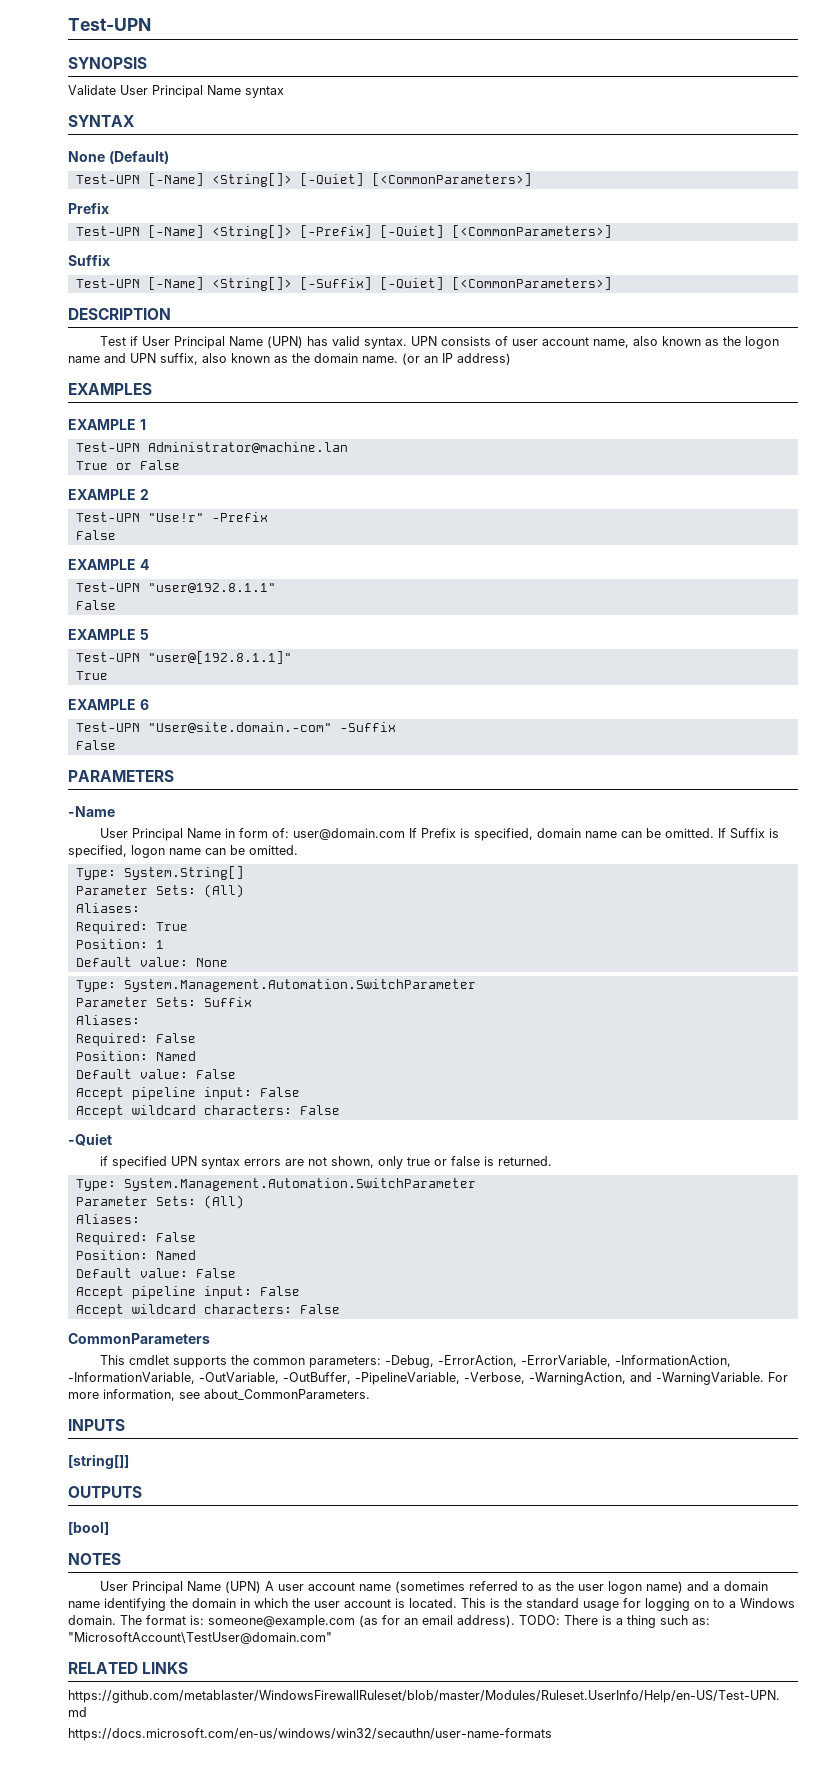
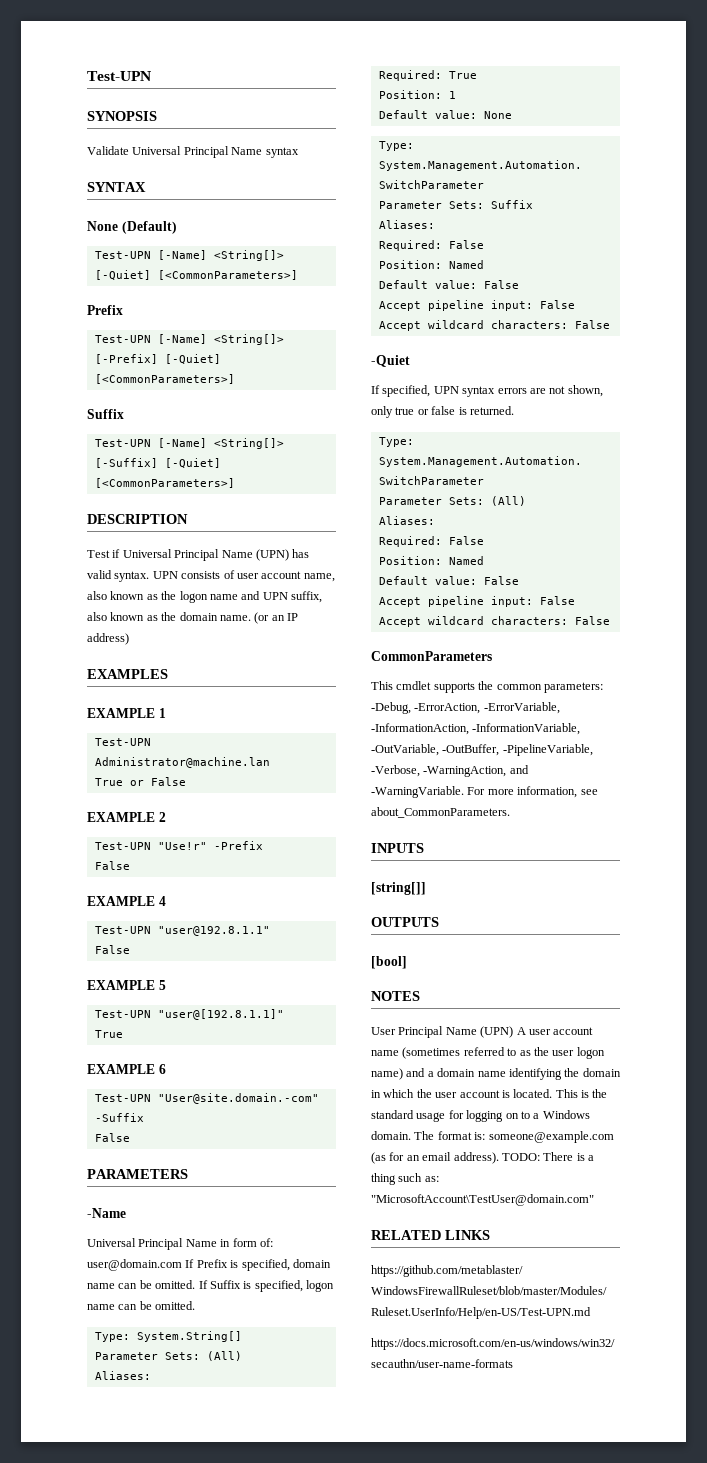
- Validate User Principal Name syntax
+ Validate Universal Principal Name syntax
- Test if User Principal Name (UPN) has valid syntax.
+ Test if Universal Principal Name (UPN) has valid syntax.
- User Principal Name in form of: user@domain.com If Prefix is specified, domain name can be omitted.
+ Universal Principal Name in form of: user@domain.com If Prefix is specified, domain name can be omitted.
- if specified UPN syntax errors are not shown, only true or false is returned.
+ If specified, UPN syntax errors are not shown, only true or false is returned.

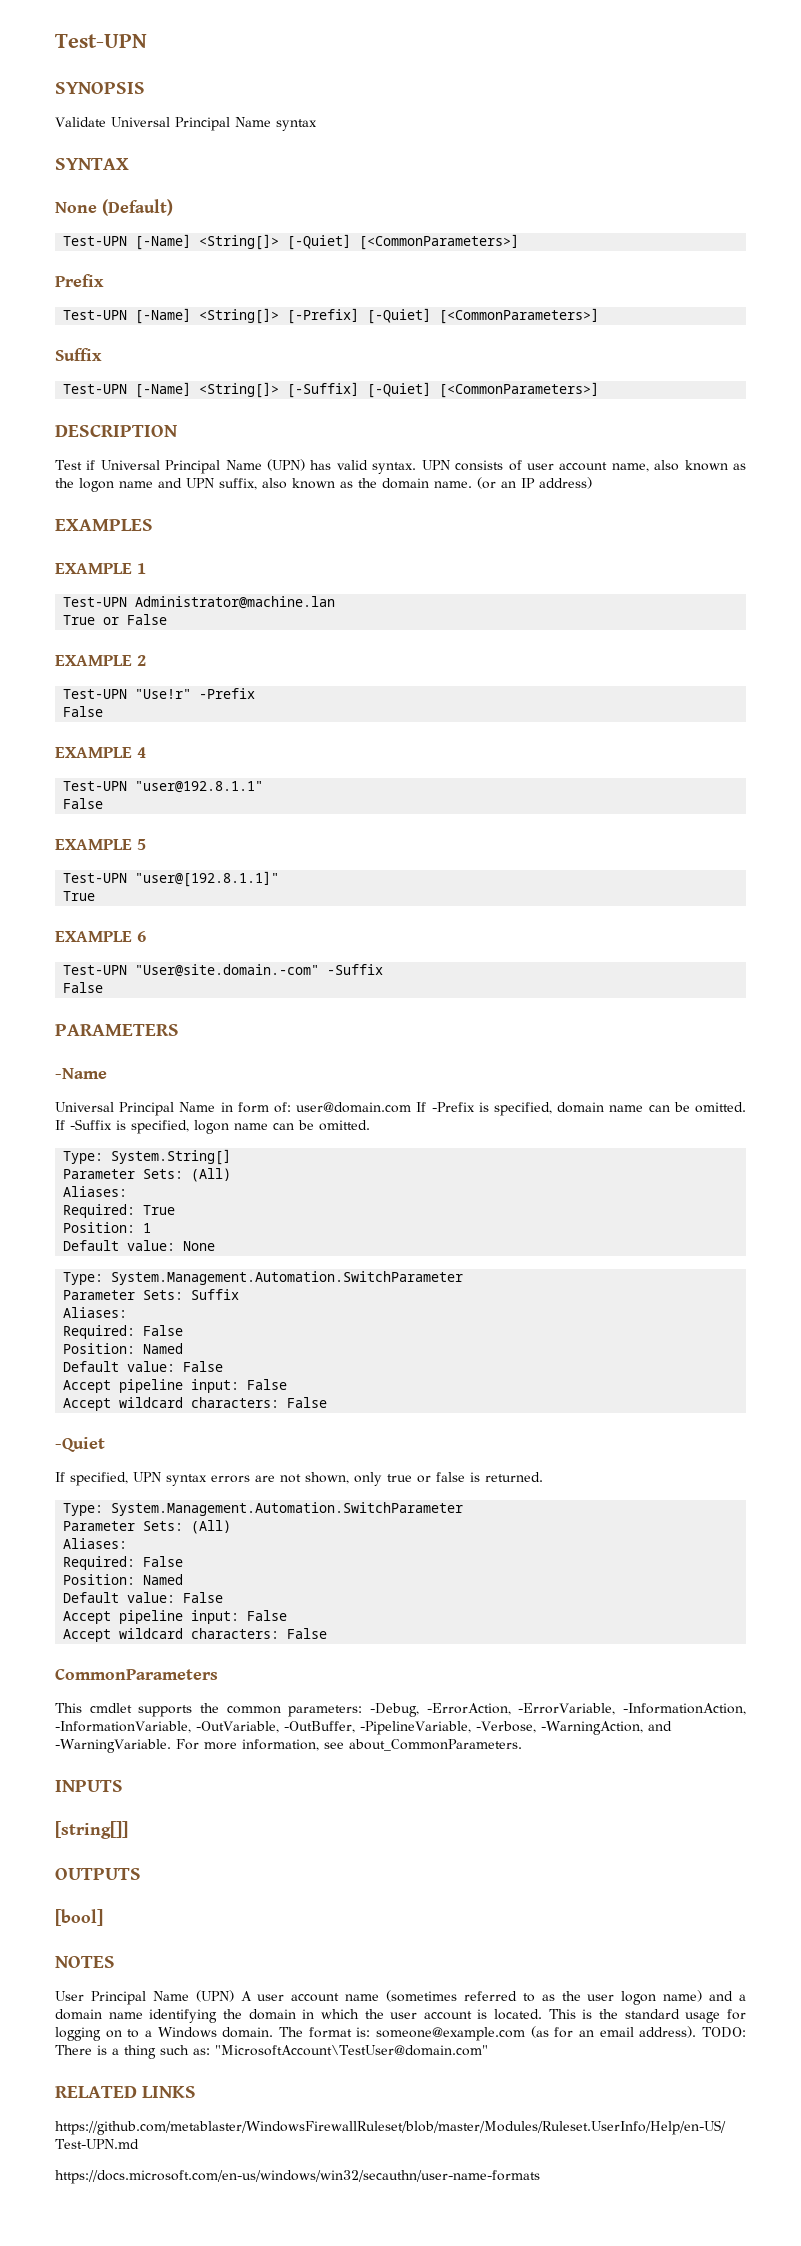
- Universal Principal Name in form of: user@domain.com If Prefix is specified, domain name can be omitted.
+ Universal Principal Name in form of: user@domain.com If -Prefix is specified, domain name can be omitted.
- If Suffix is specified, logon name can be omitted.
+ If -Suffix is specified, logon name can be omitted.

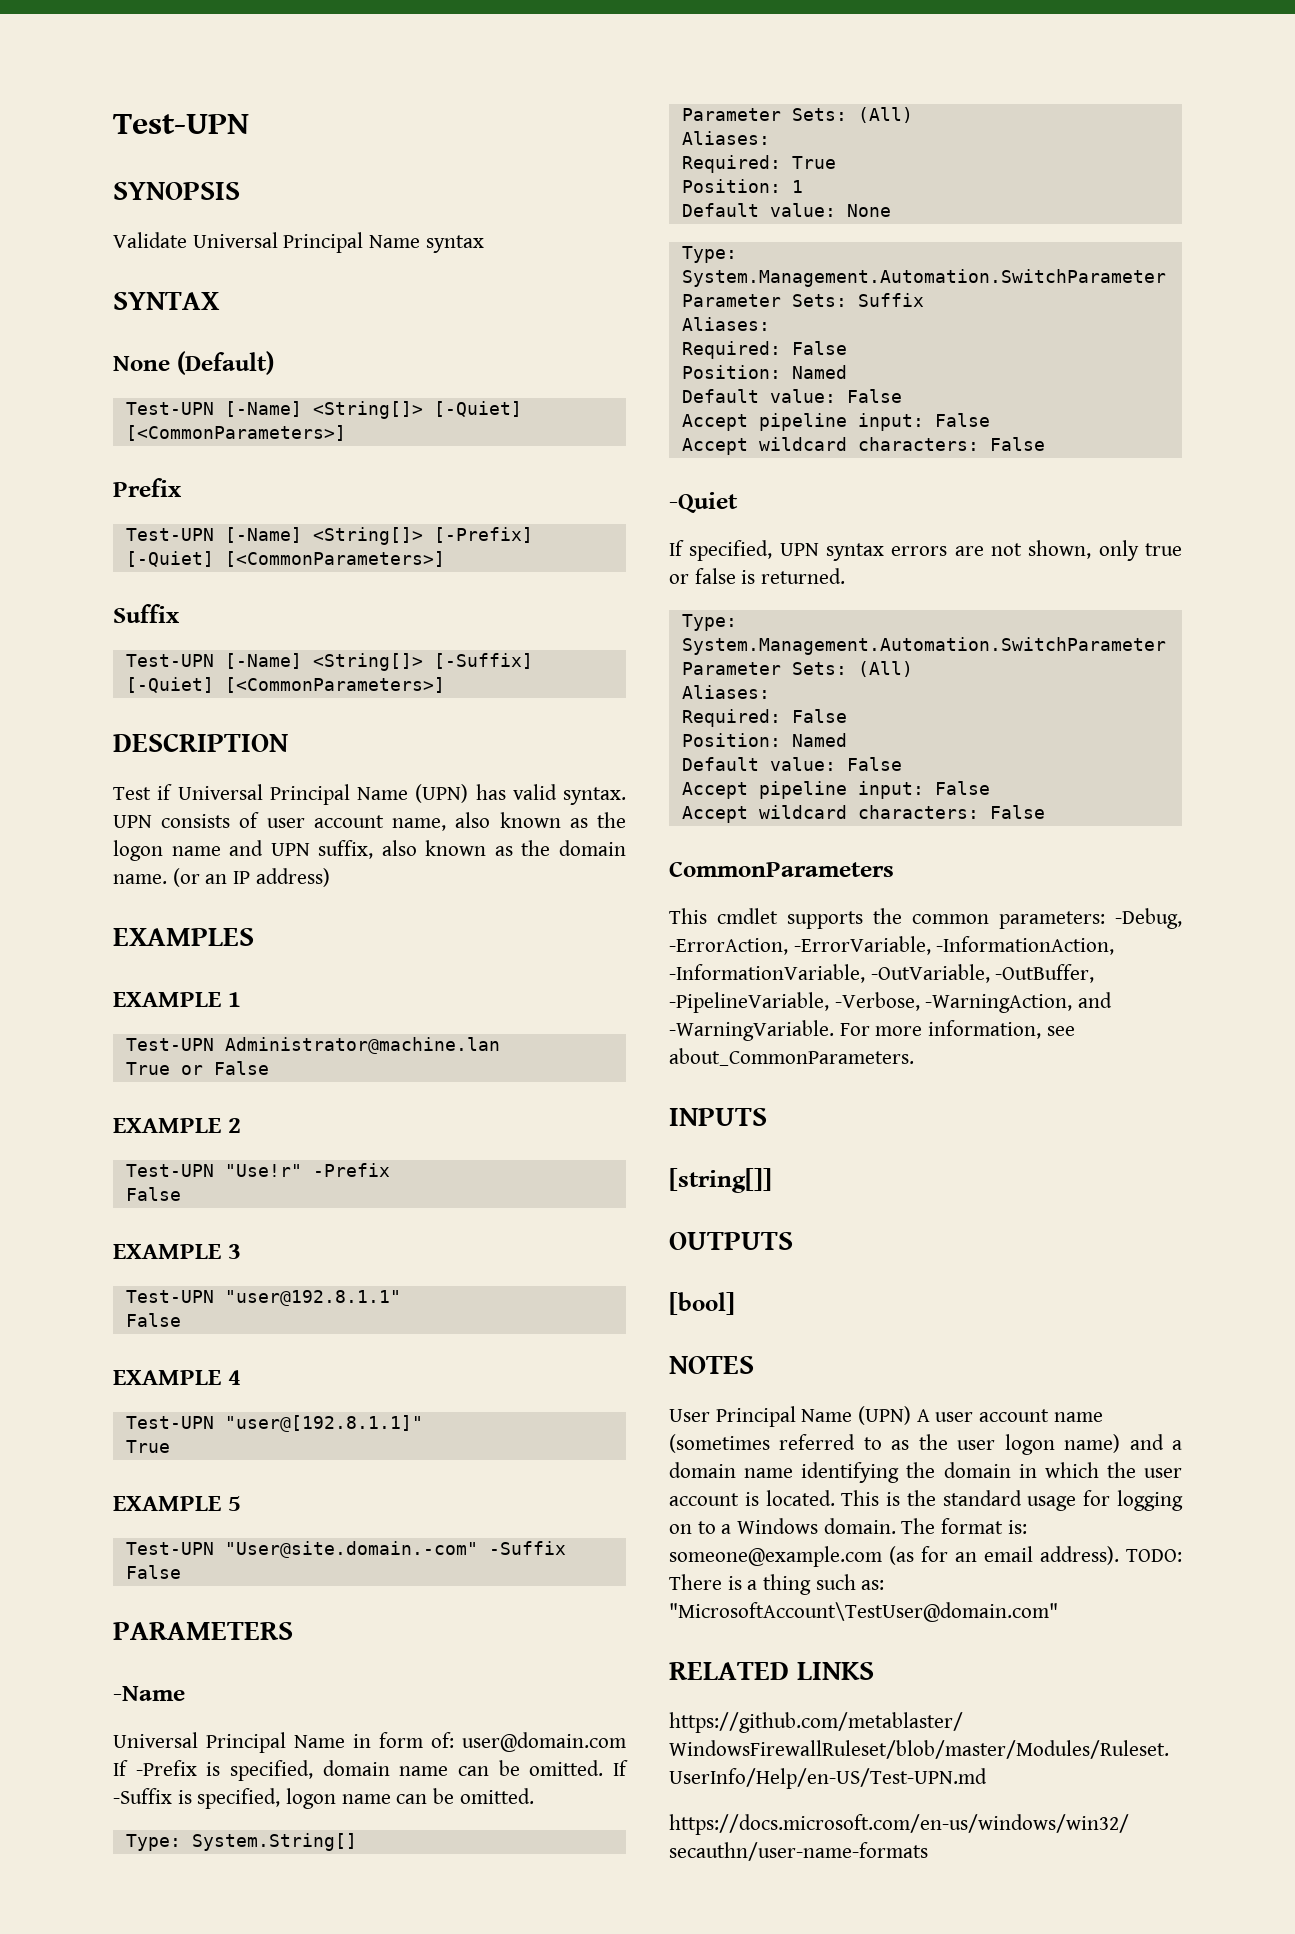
- EXAMPLE 4
+ EXAMPLE 3
- EXAMPLE 5
+ EXAMPLE 4
- EXAMPLE 6
+ EXAMPLE 5

